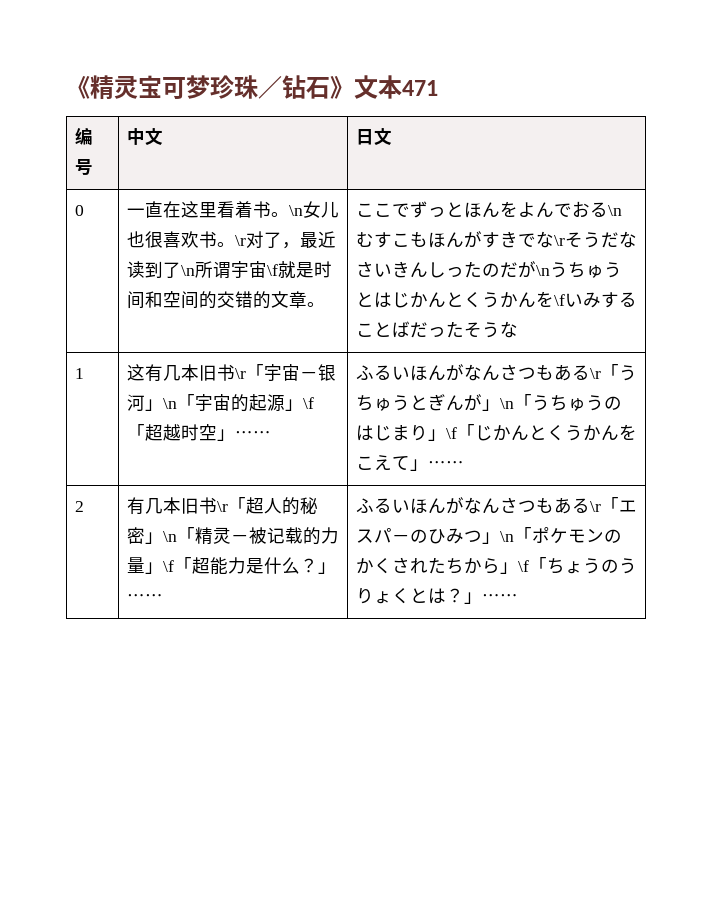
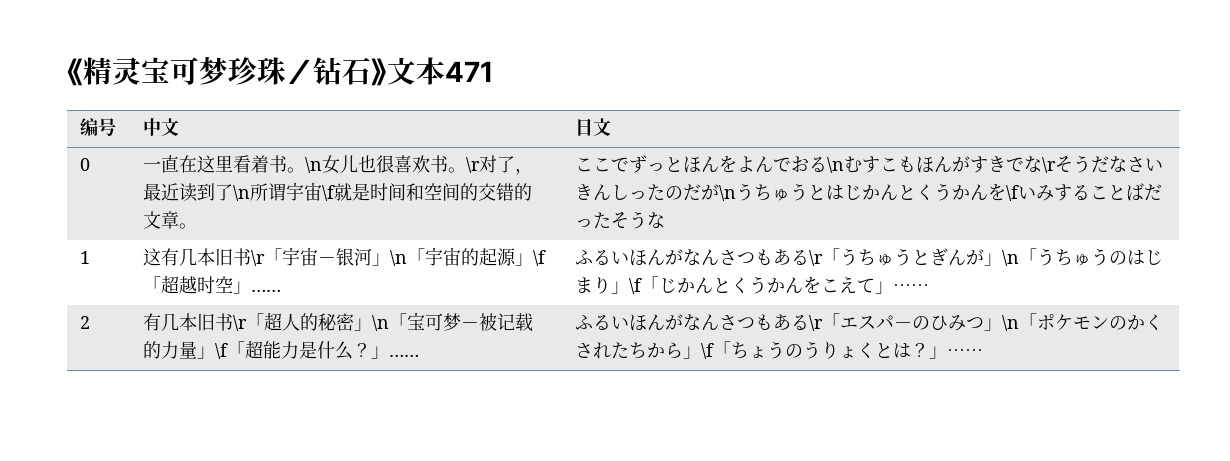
- 这有几本旧书\r「宇宙－银河」\n「宇宙的起源」\f「超越时空」⋯⋯
+ 这有几本旧书\r「宇宙－银河」\n「宇宙的起源」\f「超越时空」……
- 有几本旧书\r「超人的秘密」\n「精灵－被记载的力量」\f「超能力是什么？」⋯⋯
+ 有几本旧书\r「超人的秘密」\n「宝可梦－被记载的力量」\f「超能力是什么？」……

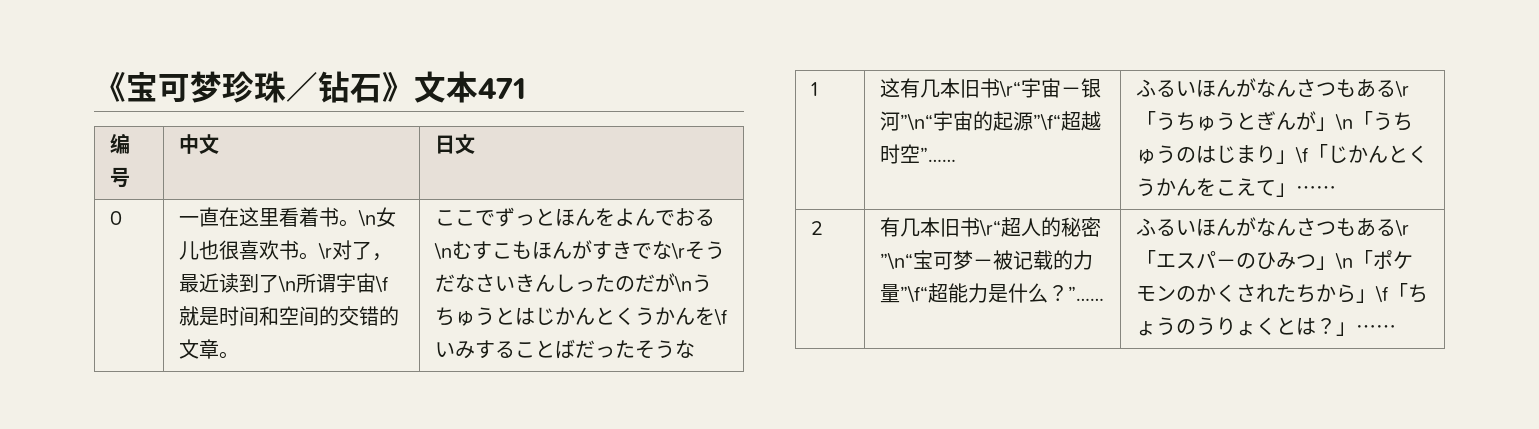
- 《精灵宝可梦珍珠／钻石》文本471
+ 《宝可梦珍珠／钻石》文本471
- 这有几本旧书\r「宇宙－银河」\n「宇宙的起源」\f「超越时空」……
+ 这有几本旧书\r“宇宙－银河”\n“宇宙的起源”\f“超越时空”……
- 有几本旧书\r「超人的秘密」\n「宝可梦－被记载的力量」\f「超能力是什么？」……
+ 有几本旧书\r“超人的秘密”\n“宝可梦－被记载的力量”\f“超能力是什么？”……

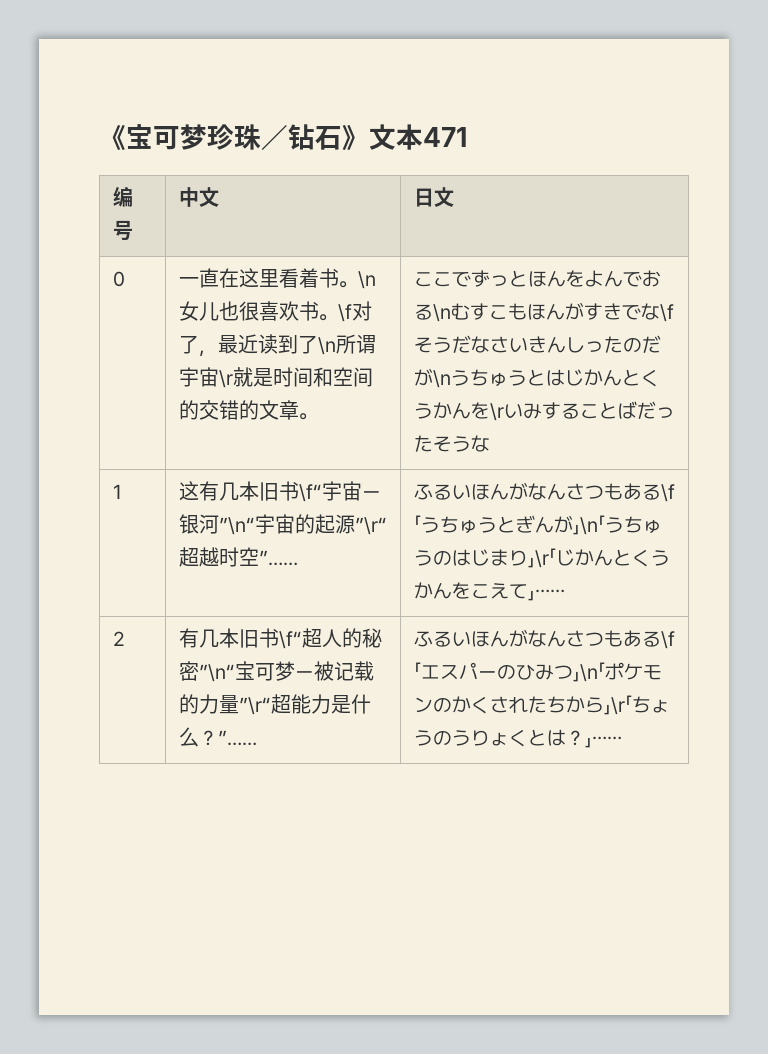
- \r对了，最近读到了\n所谓宇宙\f就是时间和空间的交错的文章。
+ \f对了，最近读到了\n所谓宇宙\r就是时间和空间的交错的文章。
- ここでずっとほんをよんでおる\nむすこもほんがすきでな\rそうだなさいきんしったのだが\nうちゅうとはじかんとくうかんを\fいみすることばだったそうな
+ ここでずっとほんをよんでおる\nむすこもほんがすきでな\fそうだなさいきんしったのだが\nうちゅうとはじかんとくうかんを\rいみすることばだったそうな
- 这有几本旧书\r“宇宙－银河”\n“宇宙的起源”\f“超越时空”……
+ 这有几本旧书\f“宇宙ー银河”\n“宇宙的起源”\r“超越时空”……
- ふるいほんがなんさつもある\r「うちゅうとぎんが」\n「うちゅうのはじまり」\f「じかんとくうかんをこえて」⋯⋯
+ ふるいほんがなんさつもある\f「うちゅうとぎんが」\n「うちゅうのはじまり」\r「じかんとくうかんをこえて」⋯⋯
- 有几本旧书\r“超人的秘密”\n“宝可梦－被记载的力量”\f“超能力是什么？”……
+ 有几本旧书\f“超人的秘密”\n“宝可梦ー被记载的力量”\r“超能力是什么？”……
- ふるいほんがなんさつもある\r「エスパ－のひみつ」\n「ポケモンのかくされたちから」\f「ちょうのうりょくとは？」⋯⋯
+ ふるいほんがなんさつもある\f「エスパーのひみつ」\n「ポケモンのかくされたちから」\r「ちょうのうりょくとは？」⋯⋯

